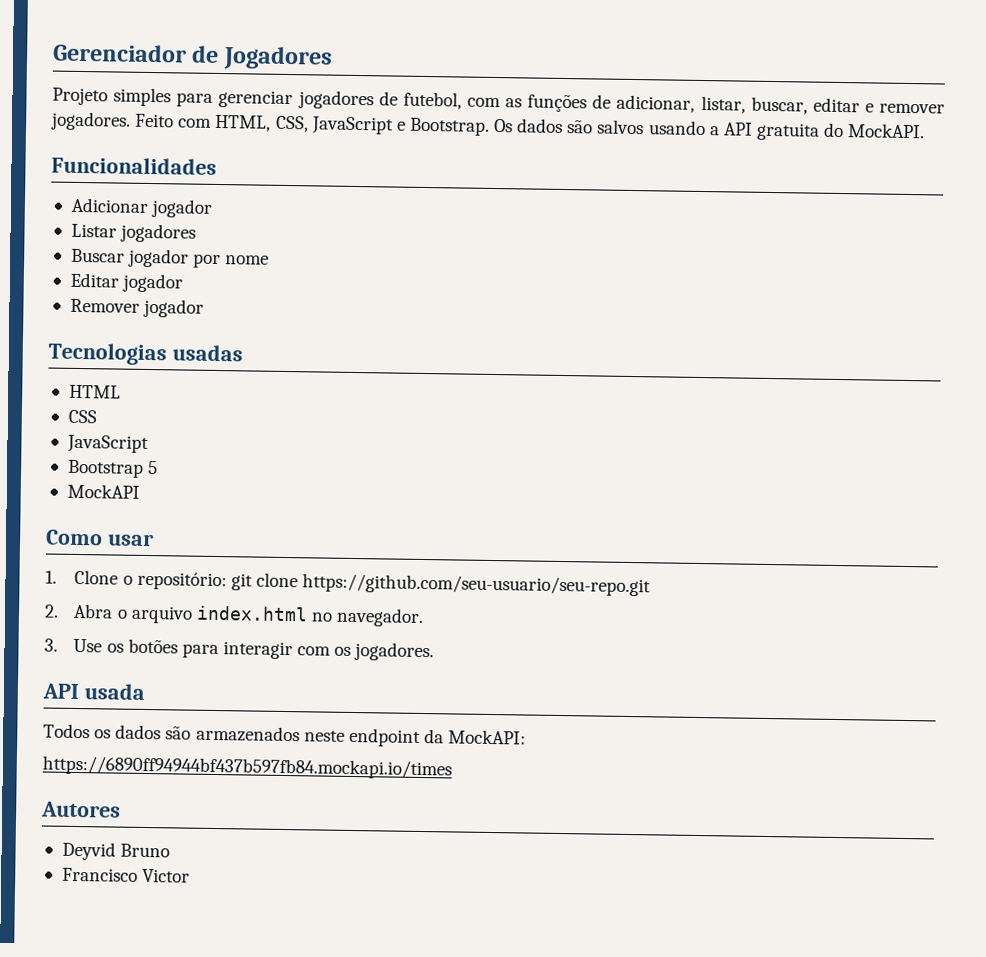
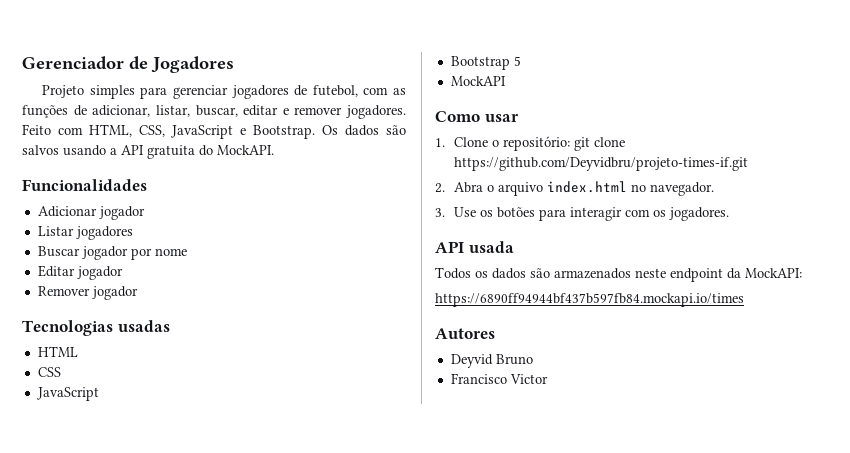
- 1. Clone o repositório: git clone https://github.com/seu-usuario/seu-repo.git
+ 1. Clone o repositório: git clone https://github.com/Deyvidbru/projeto-times-if.git

